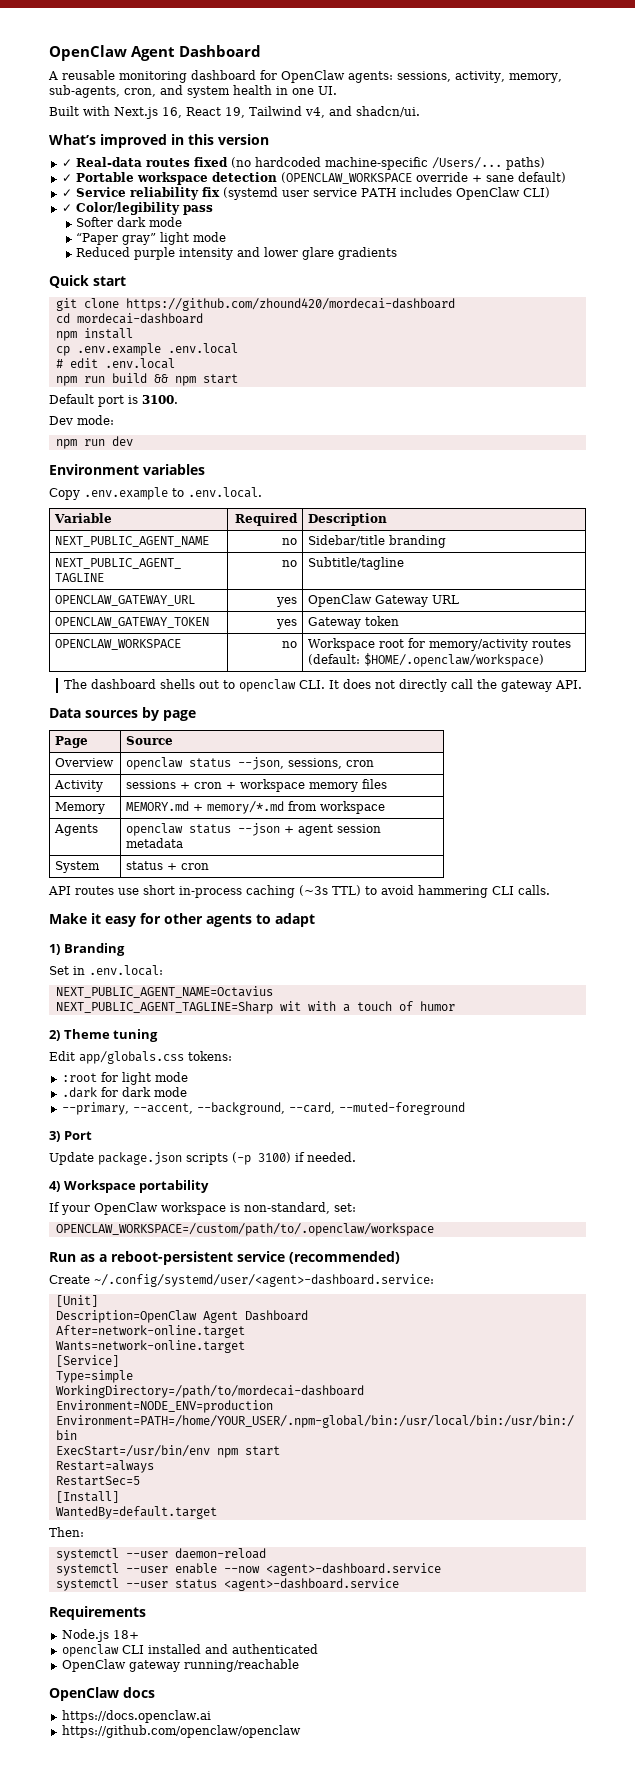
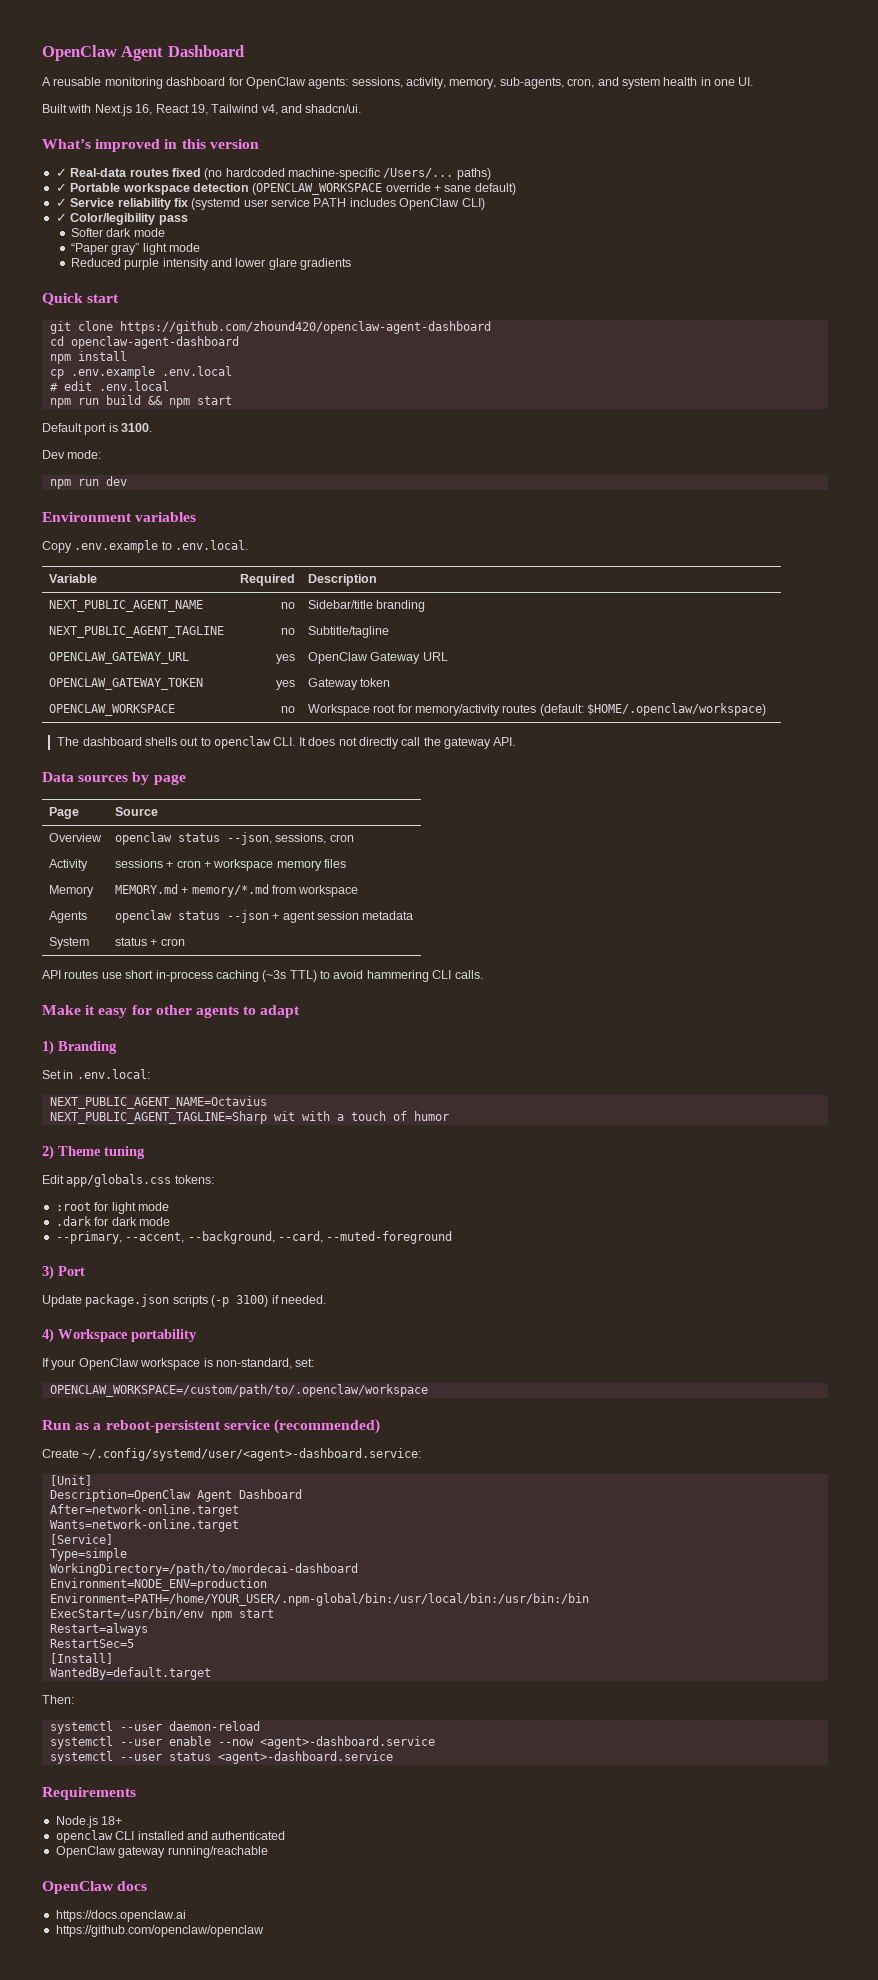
- git clone https://github.com/zhound420/mordecai-dashboard
+ git clone https://github.com/zhound420/openclaw-agent-dashboard
- cd mordecai-dashboard
+ cd openclaw-agent-dashboard

